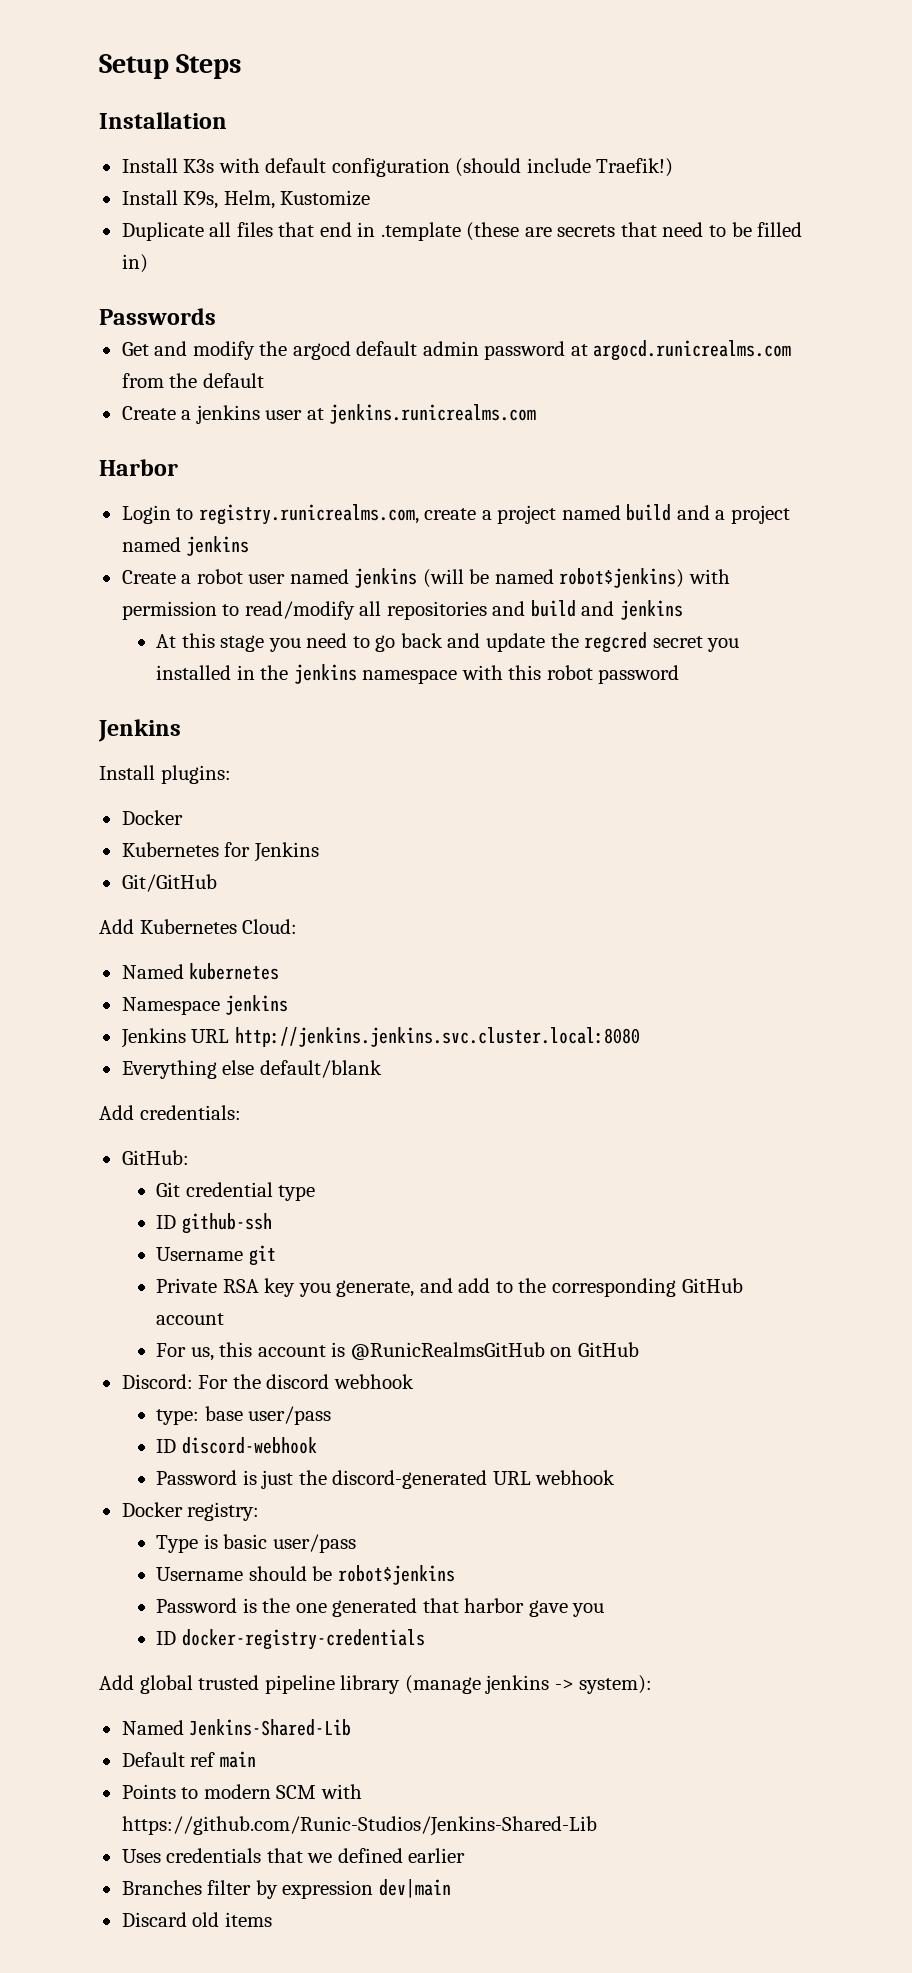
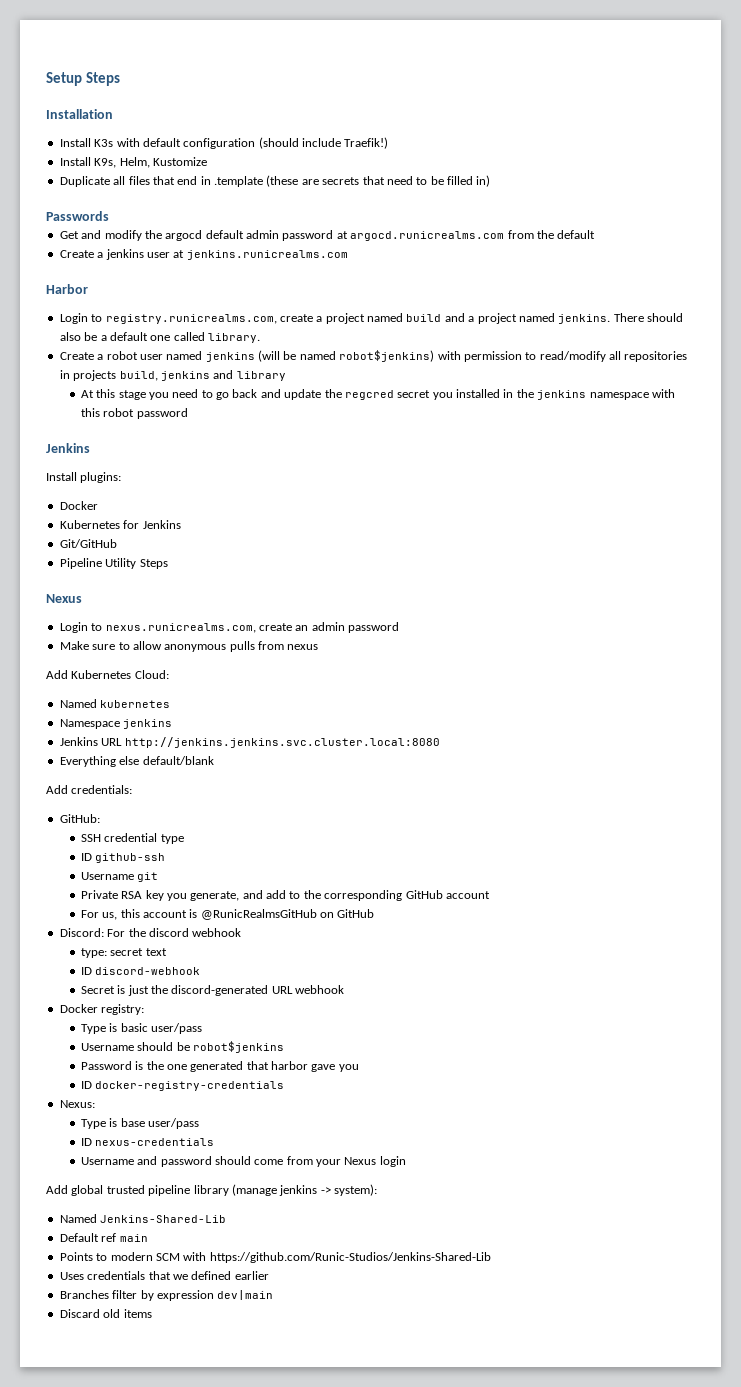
- Login to registry.runicrealms.com, create a project named build and a project named jenkins
+ Login to registry.runicrealms.com, create a project named build and a project named jenkins. There should also be a default one called library.
- Create a robot user named jenkins (will be named robot$jenkins) with permission to read/modify all repositories and build and jenkins
+ Create a robot user named jenkins (will be named robot$jenkins) with permission to read/modify all repositories in projects build, jenkins and library
+ Pipeline Utility Steps
+ Nexus
+ Login to nexus.runicrealms.com, create an admin password
+ Make sure to allow anonymous pulls from nexus
- Git credential type
+ SSH credential type
- type: base user/pass
+ type: secret text
- Password is just the discord-generated URL webhook
+ Secret is just the discord-generated URL webhook
+ Nexus:
+ Type is base user/pass
+ ID nexus-credentials
+ Username and password should come from your Nexus login

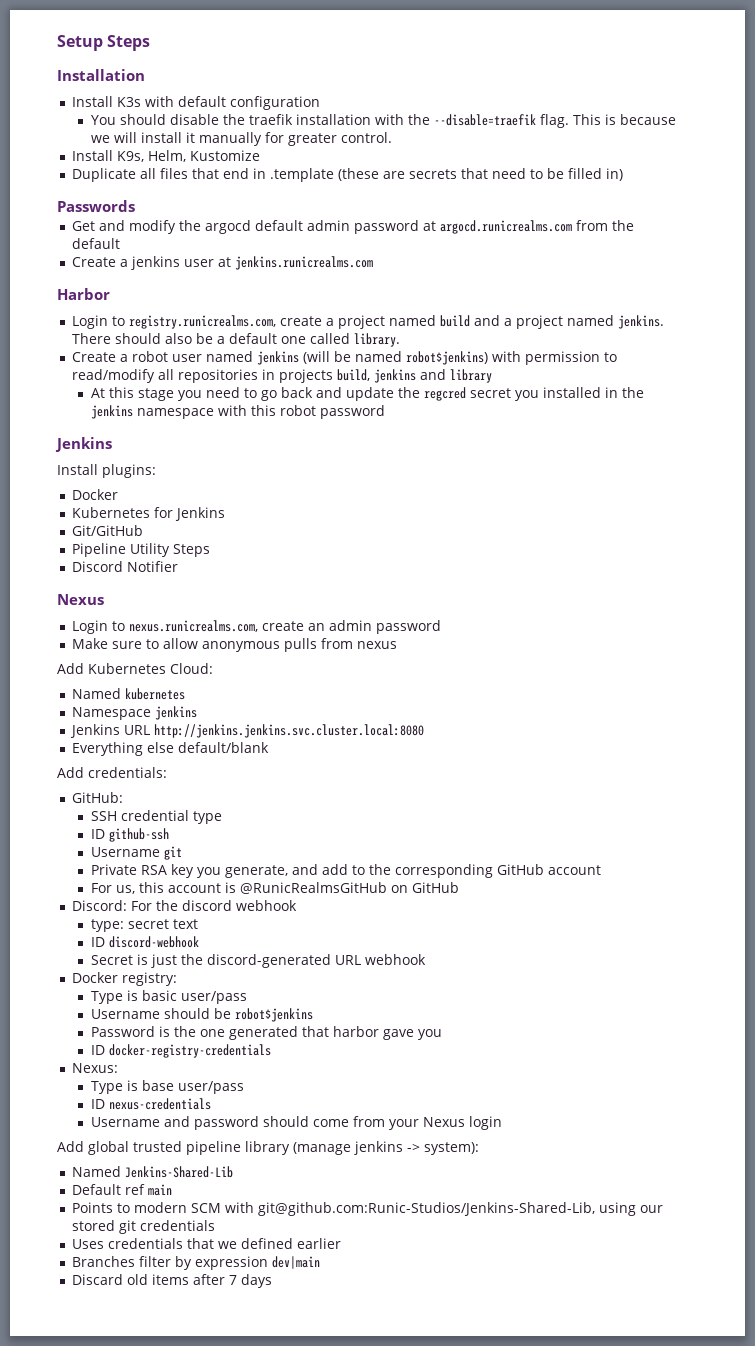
- Install K3s with default configuration (should include Traefik!)
+ Install K3s with default configuration
+ You should disable the traefik installation with the --disable=traefik flag. This is because we will install it manually for greater control.
+ Discord Notifier
- Points to modern SCM with https://github.com/Runic-Studios/Jenkins-Shared-Lib
+ Points to modern SCM with git@github.com:Runic-Studios/Jenkins-Shared-Lib, using our stored git credentials
- Discard old items
+ Discard old items after 7 days

